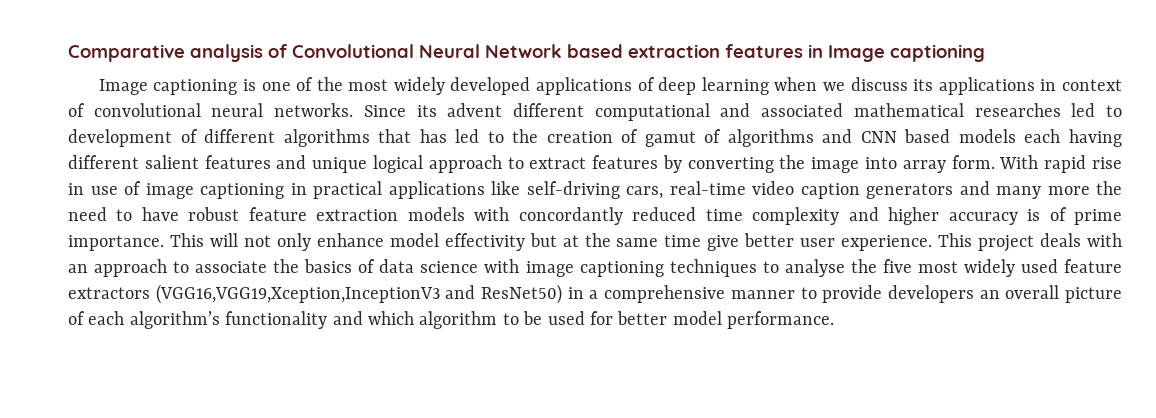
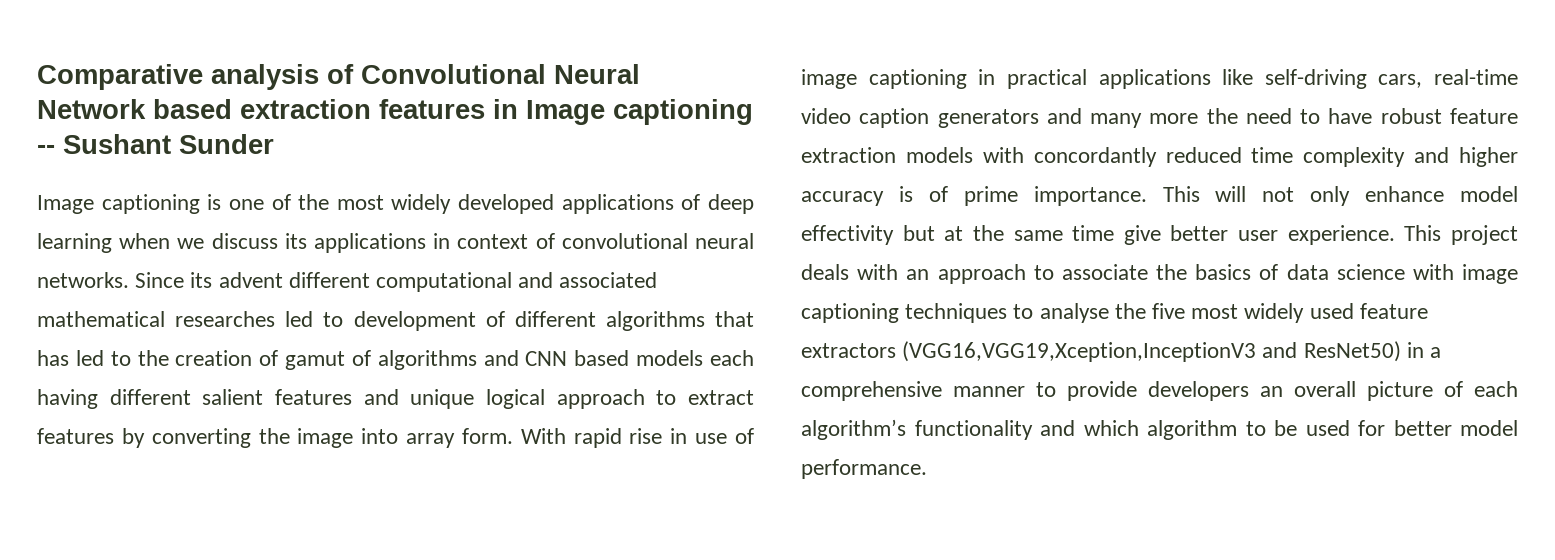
- Comparative analysis of Convolutional Neural Network based extraction features in Image captioning
+ Comparative analysis of Convolutional Neural Network based extraction features in Image captioning -- Sushant Sunder

